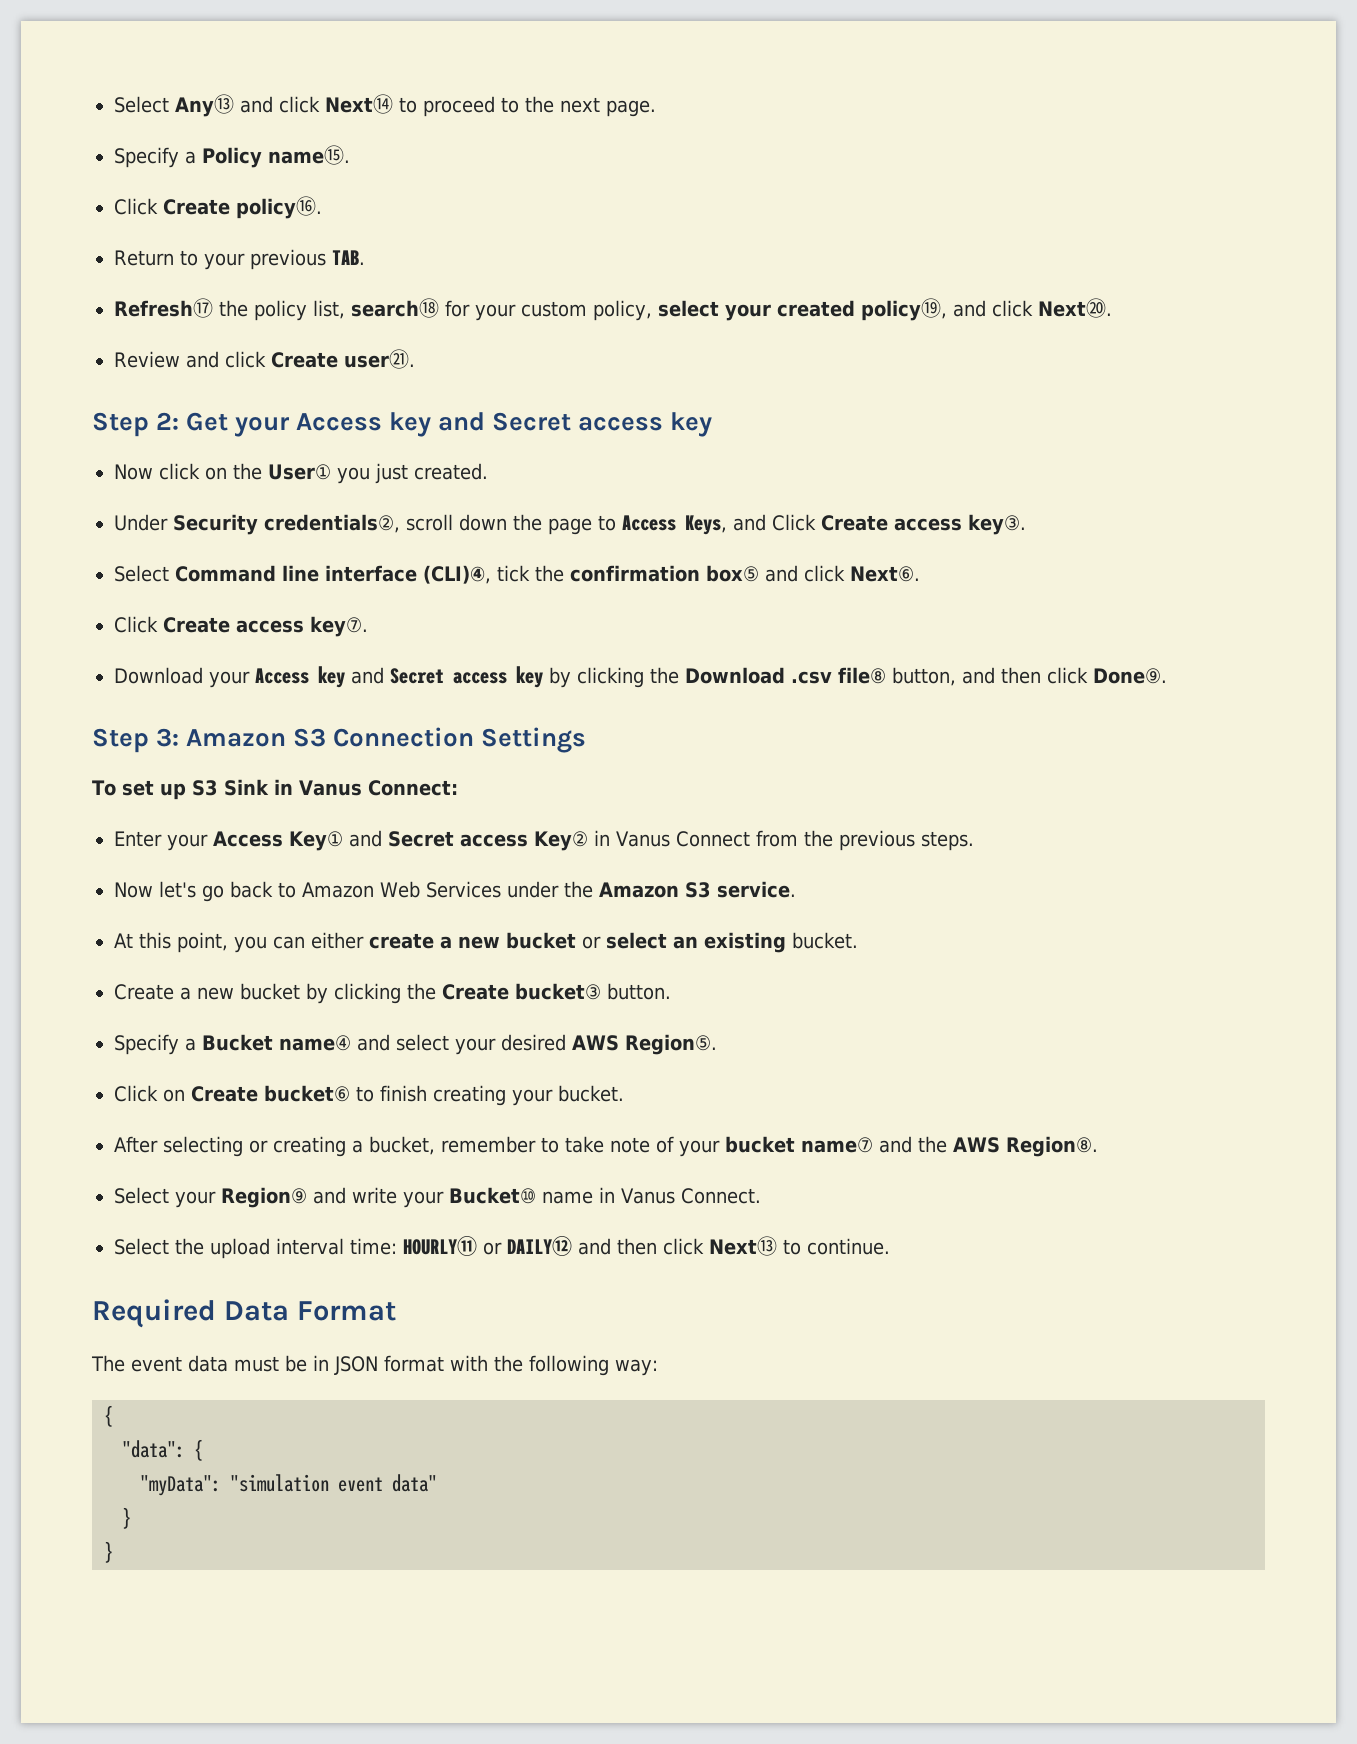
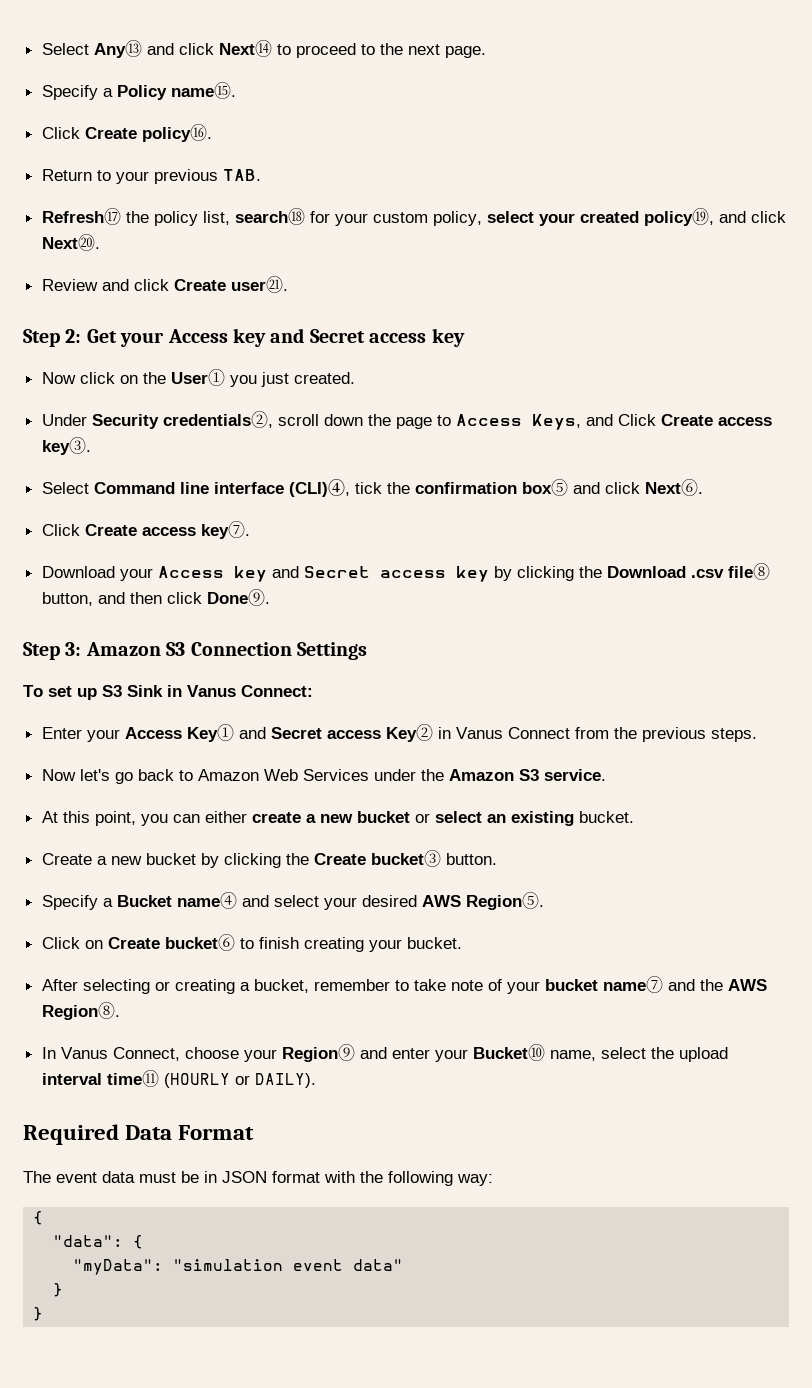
- Select your Region⑨ and write your Bucket⑩ name in Vanus Connect.
- Select the upload interval time: HOURLY⑪ or DAILY⑫ and then click Next⑬ to continue.
+ In Vanus Connect, choose your Region⑨ and enter your Bucket⑩ name, select the upload interval time⑪ (HOURLY or DAILY).

